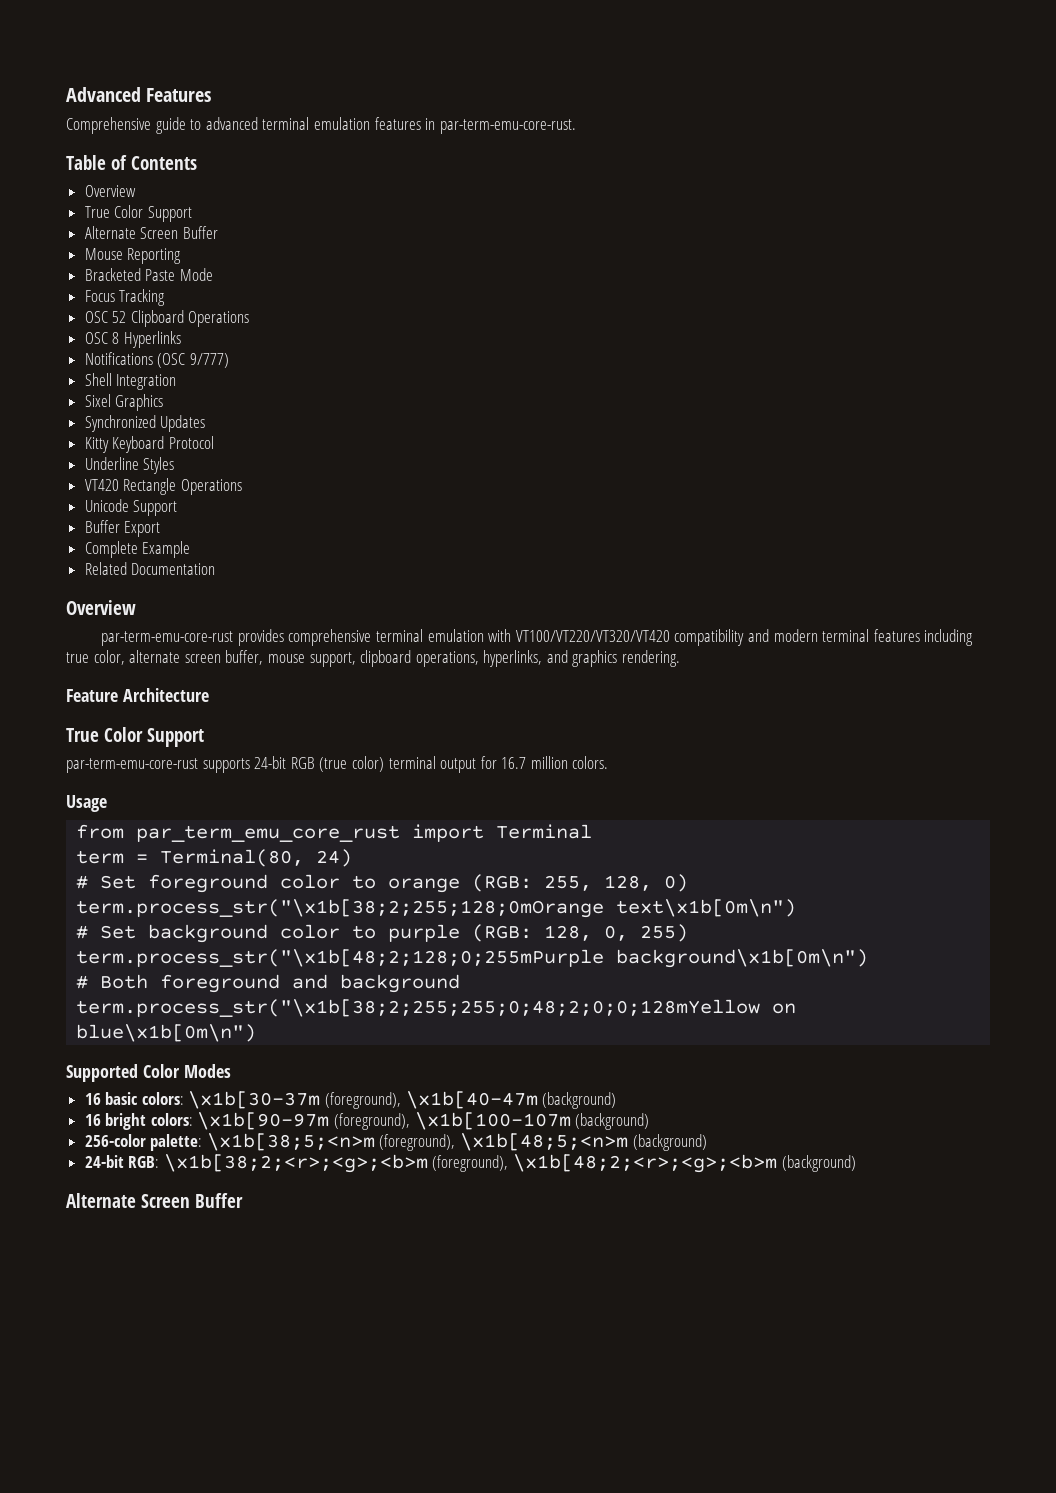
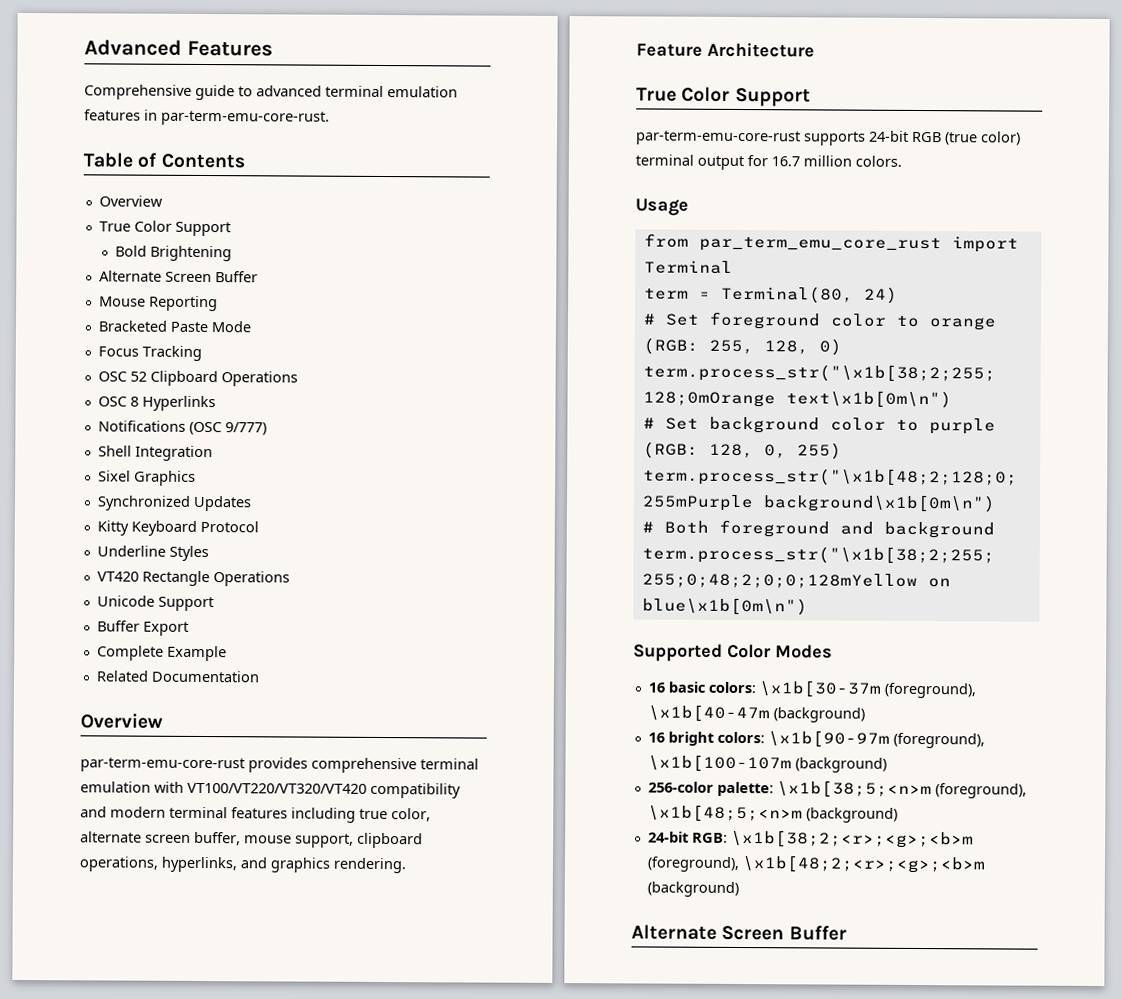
+ Bold Brightening

